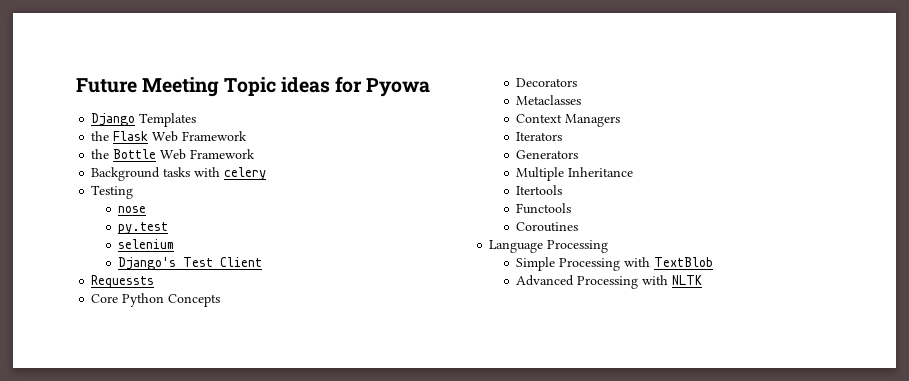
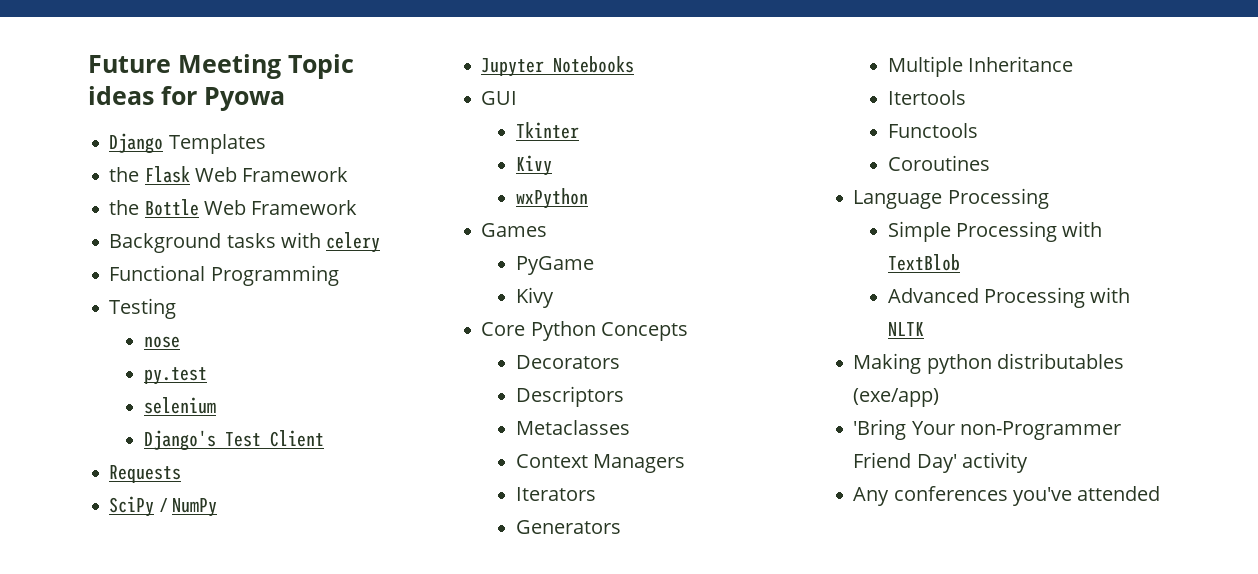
+ Functional Programming
- Requessts
+ Requests
+ SciPy / NumPy
+ Jupyter Notebooks
+ GUI
+ Tkinter
+ Kivy
+ wxPython
+ Games
+ PyGame
+ Kivy
+ Descriptors
+ Making python distributables (exe/app)
+ 'Bring Your non-Programmer Friend Day' activity
+ Any conferences you've attended

